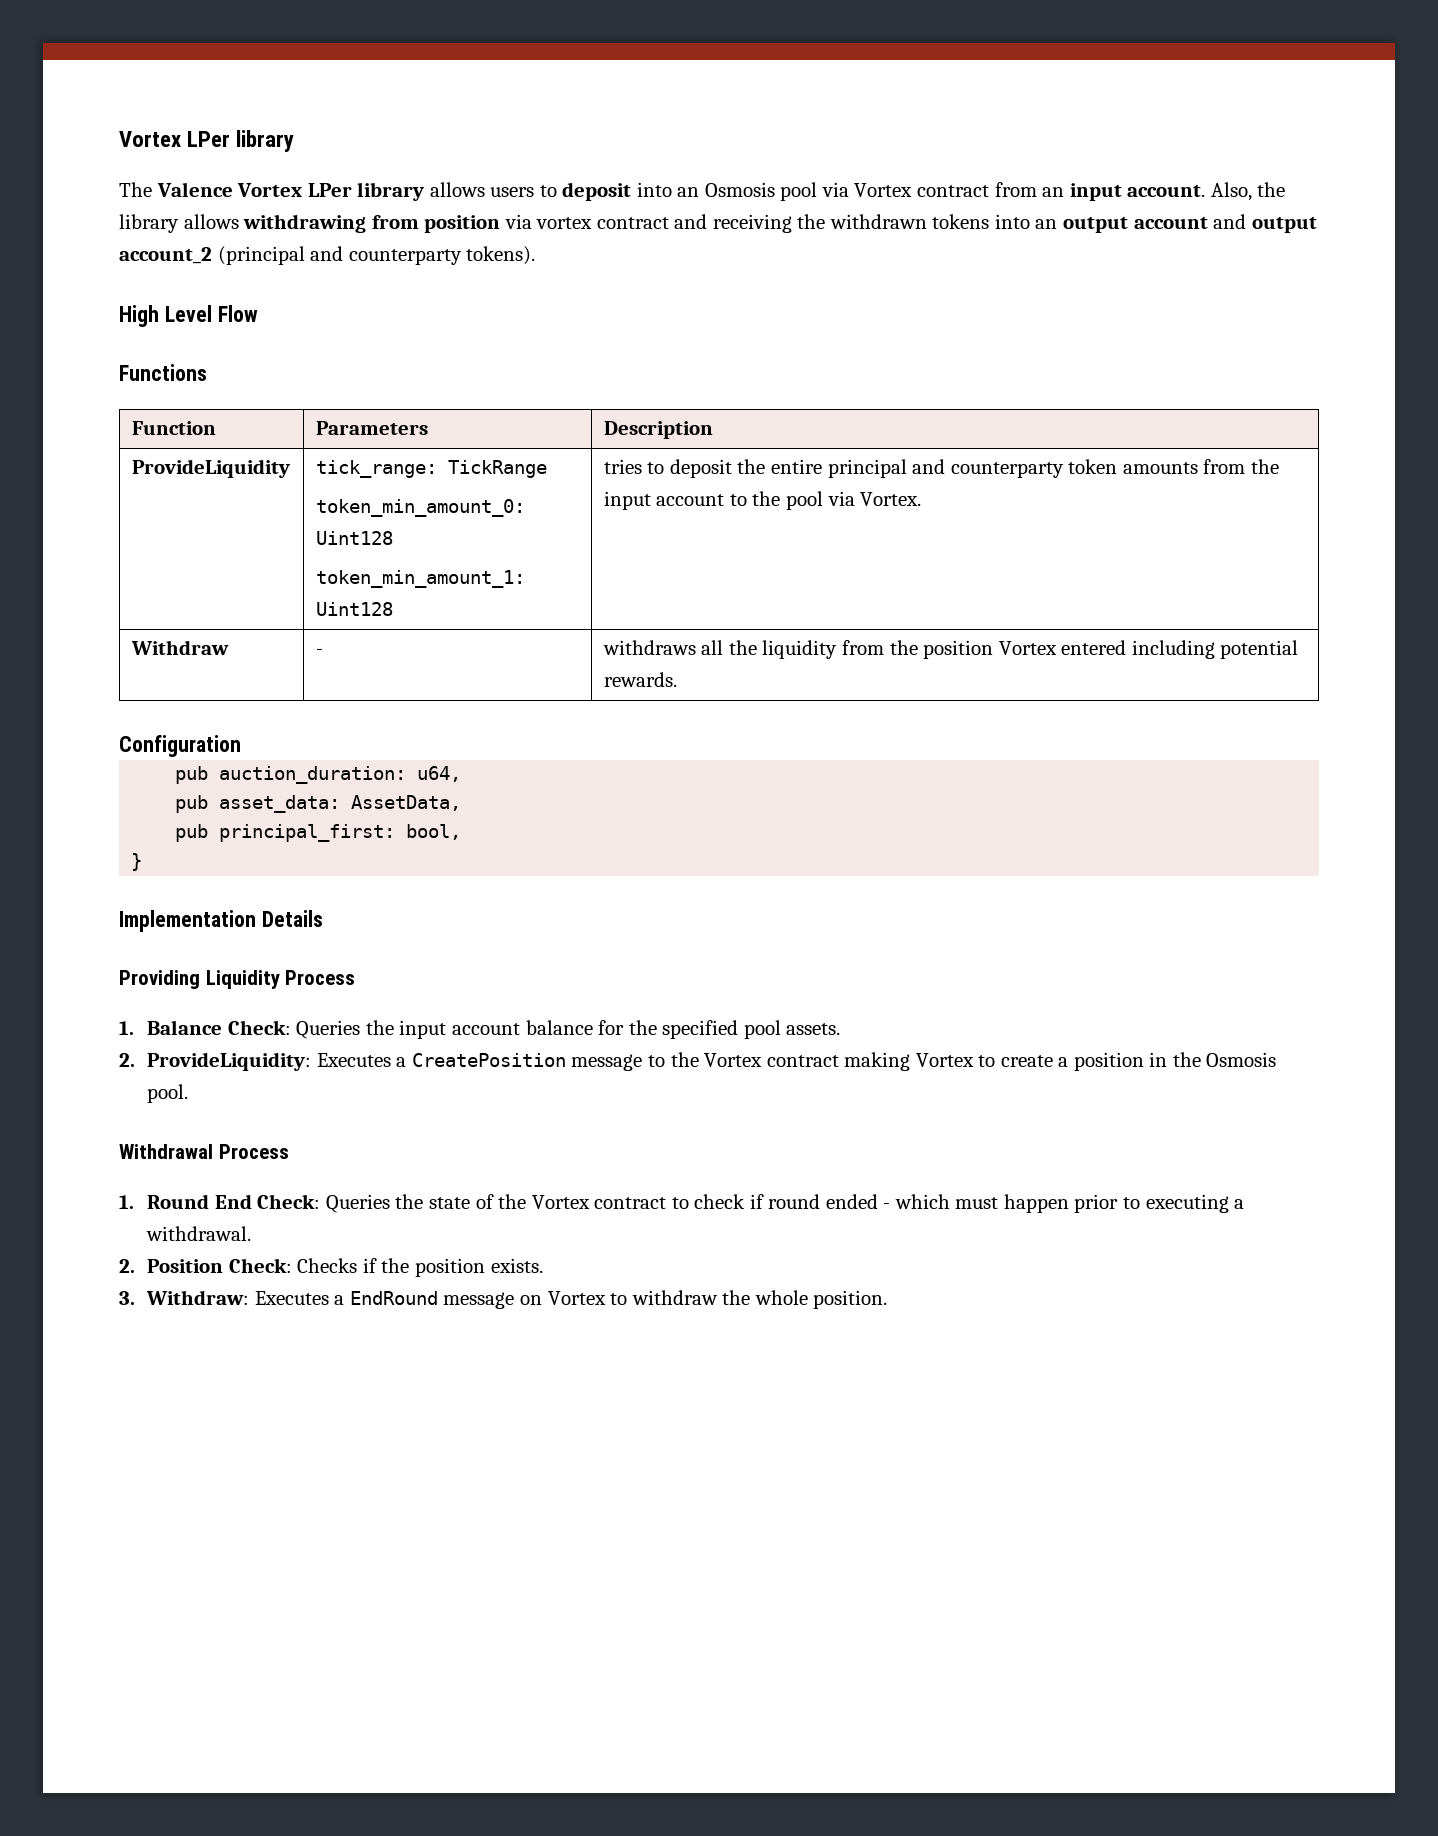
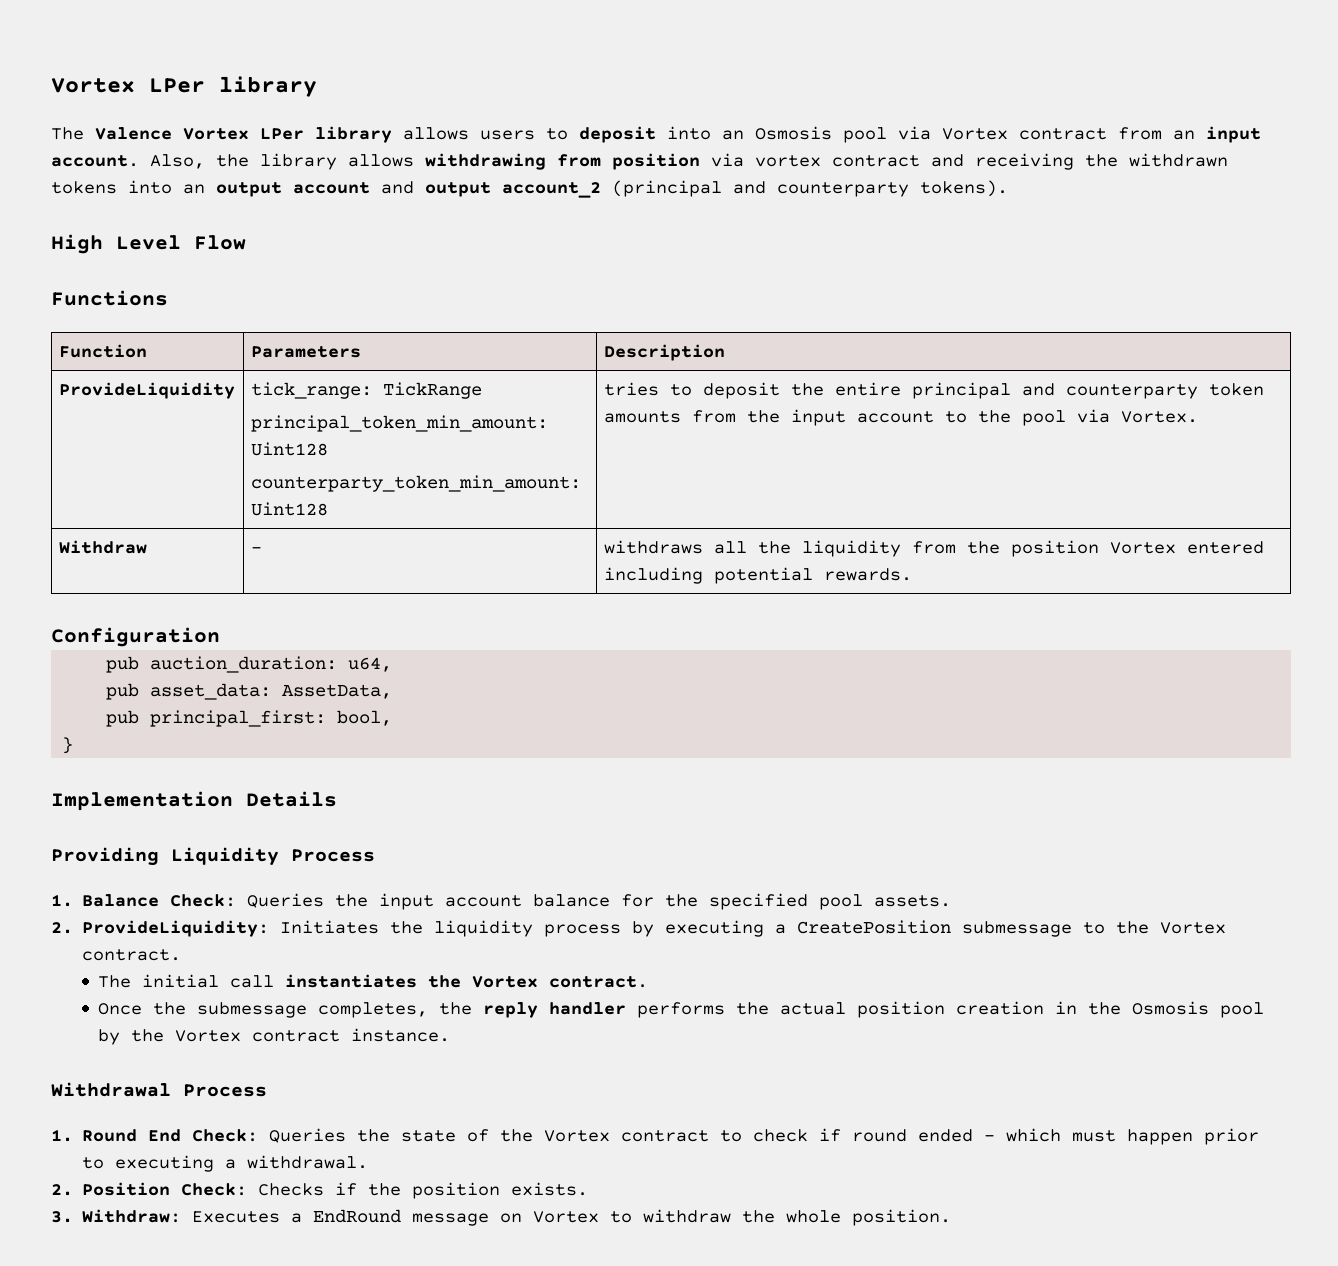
  ProvideLiquidity | tick_range: TickRange
- token_min_amount_0: Uint128
- token_min_amount_1: Uint128 | tries to deposit the entire principal and counterparty token amounts from the input account to the pool via Vortex.
+ principal_token_min_amount: Uint128
+ counterparty_token_min_amount: Uint128 | tries to deposit the entire principal and counterparty token amounts from the input account to the pool via Vortex.
- 2. ProvideLiquidity: Executes a CreatePosition message to the Vortex contract making Vortex to create a position in the Osmosis pool.
+ 2. ProvideLiquidity: Initiates the liquidity process by executing a CreatePosition submessage to the Vortex contract.
+ The initial call instantiates the Vortex contract.
+ Once the submessage completes, the reply handler performs the actual position creation in the Osmosis pool by the Vortex contract instance.

